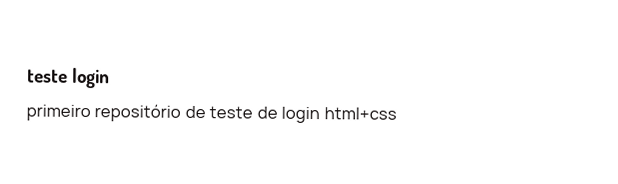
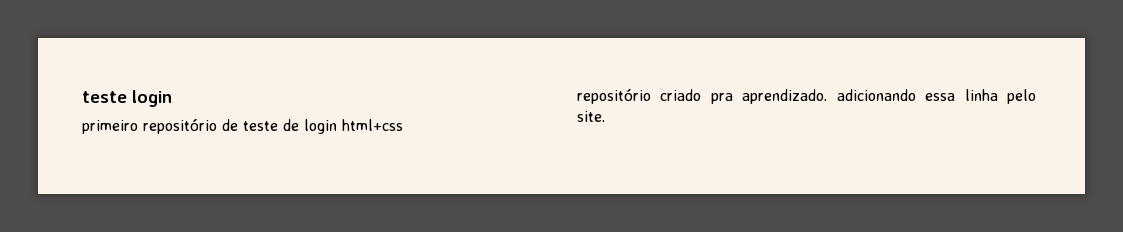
+ repositório criado pra aprendizado. adicionando essa linha pelo site.

